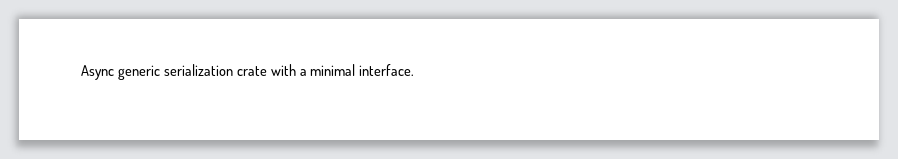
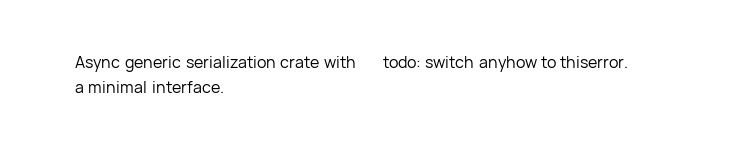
+ todo: switch anyhow to thiserror.

